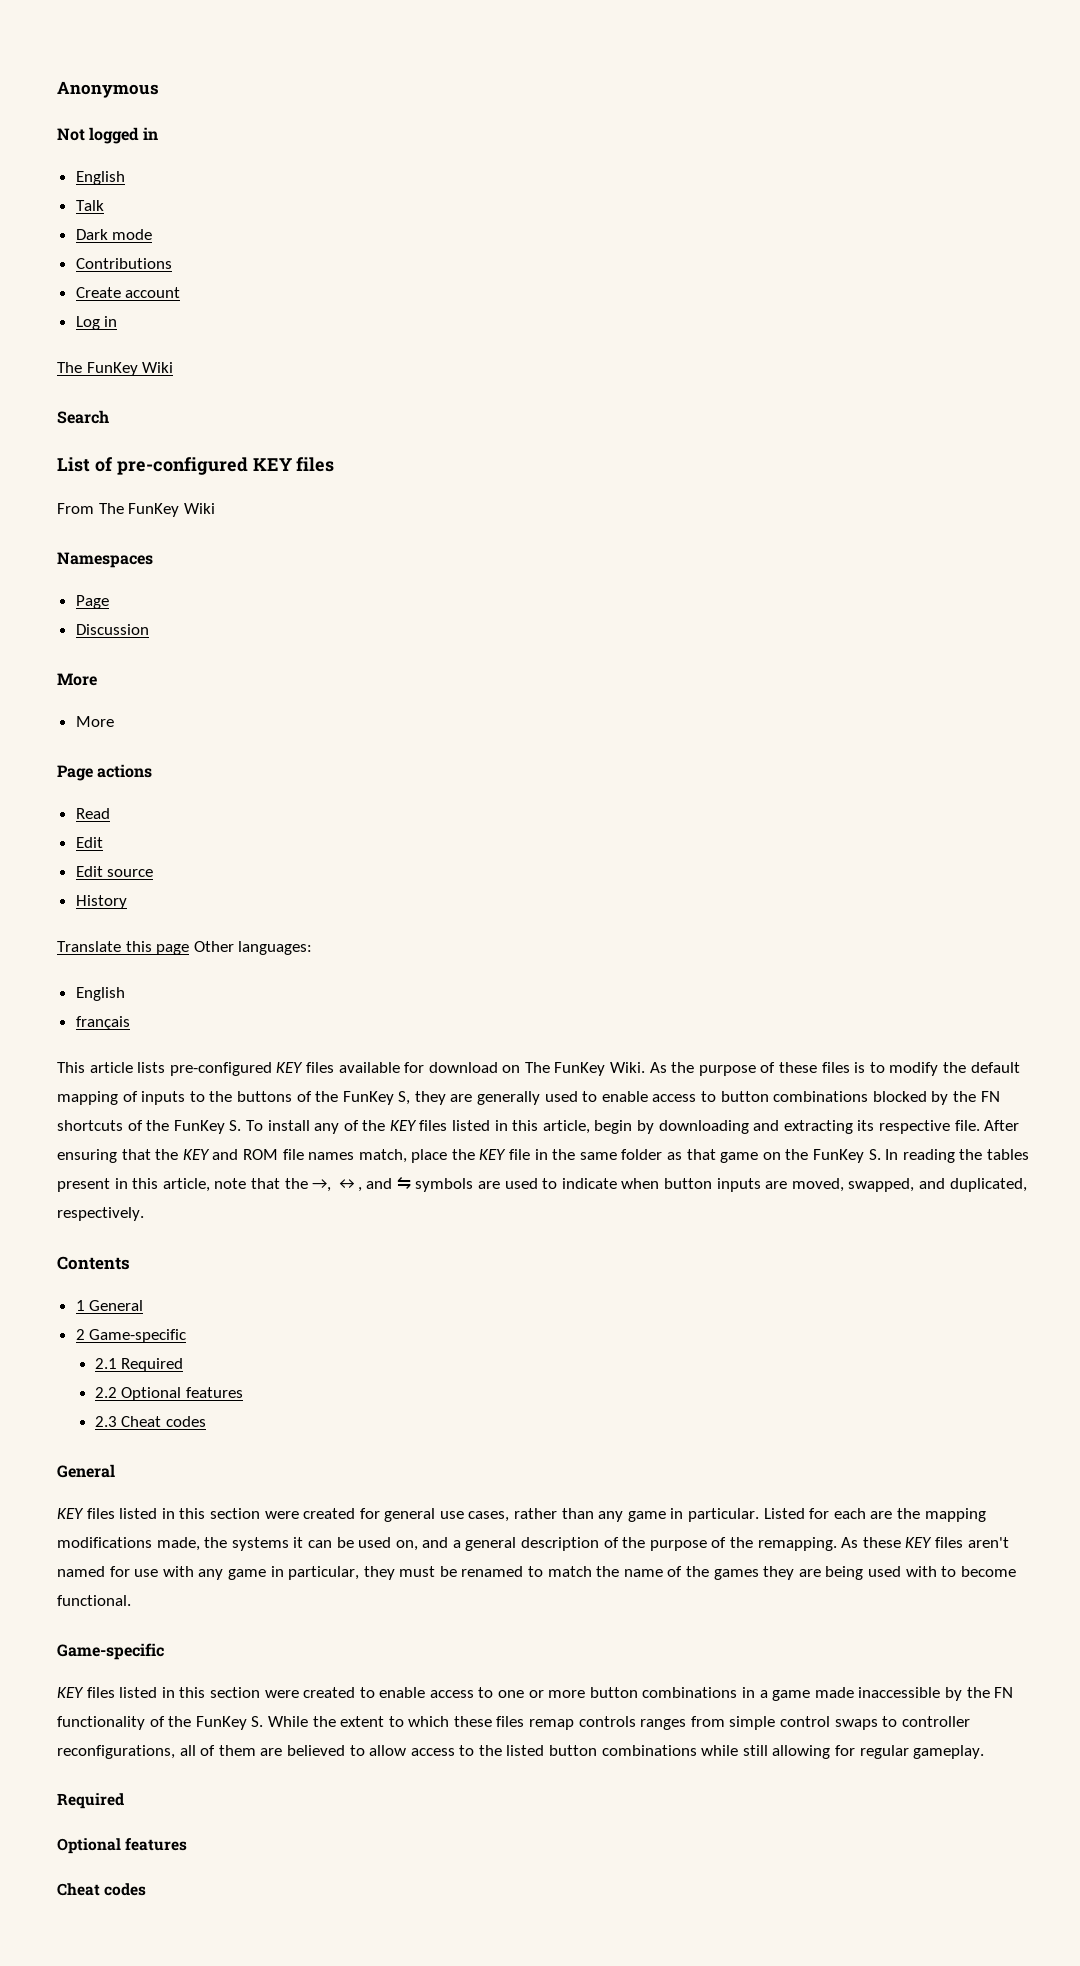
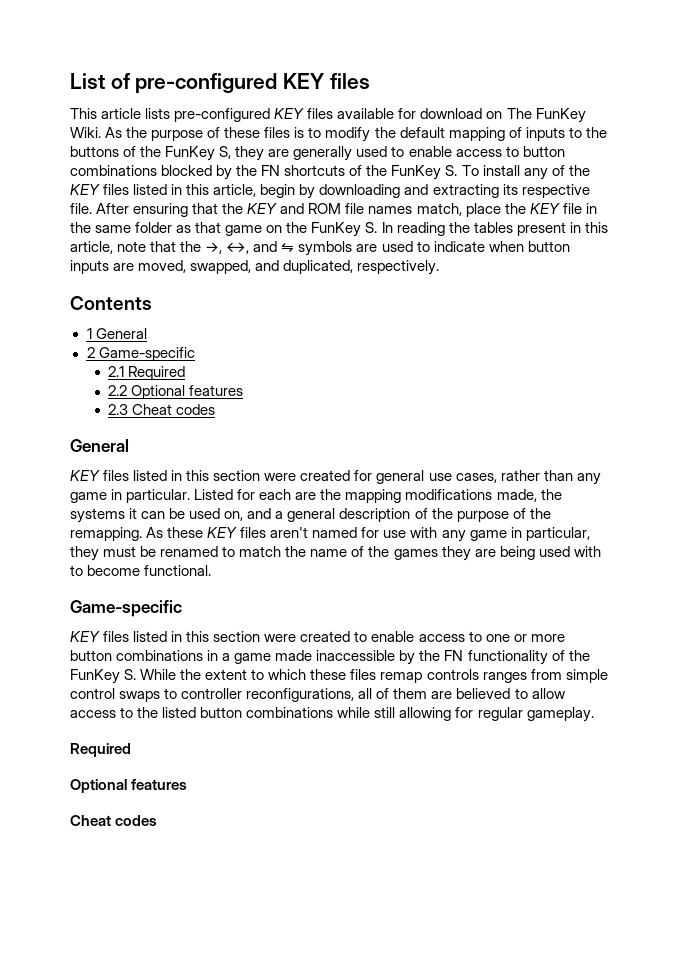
- Anonymous
- Not logged in
- English
- Talk
- Dark mode
- Contributions
- Create account
- Log in
- The FunKey Wiki
- Search
- From The FunKey Wiki
- Namespaces
- Page
- Discussion
- More
- More
- Page actions
- Read
- Edit
- Edit source
- History
- Translate this page Other languages:
- English
- français

